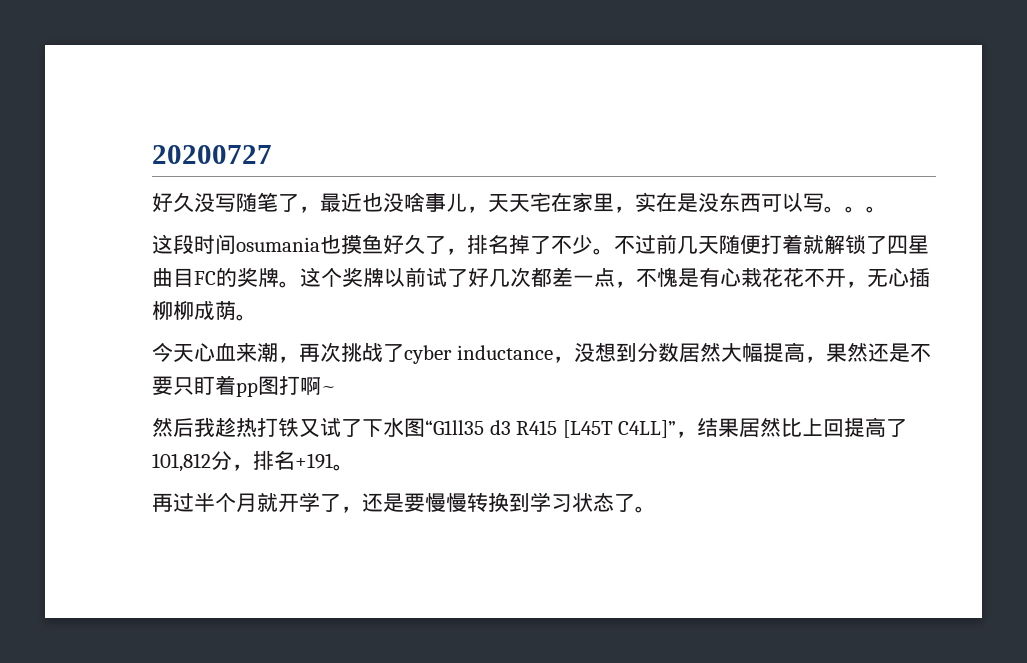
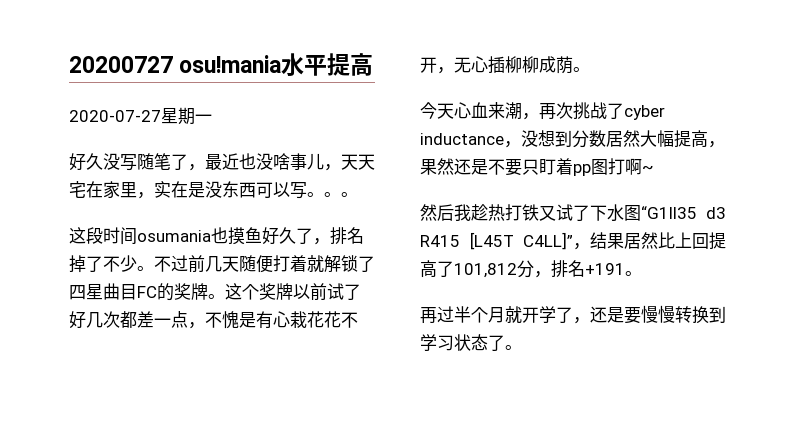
- 20200727
+ 20200727 osu!mania水平提高
+ 2020-07-27星期一

